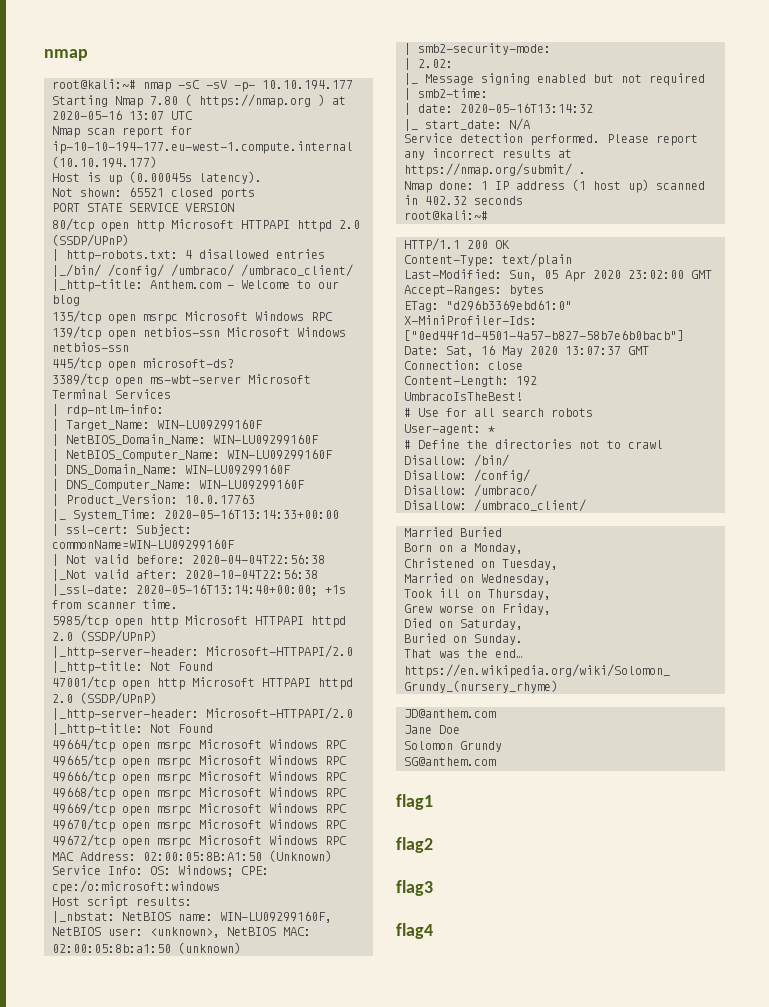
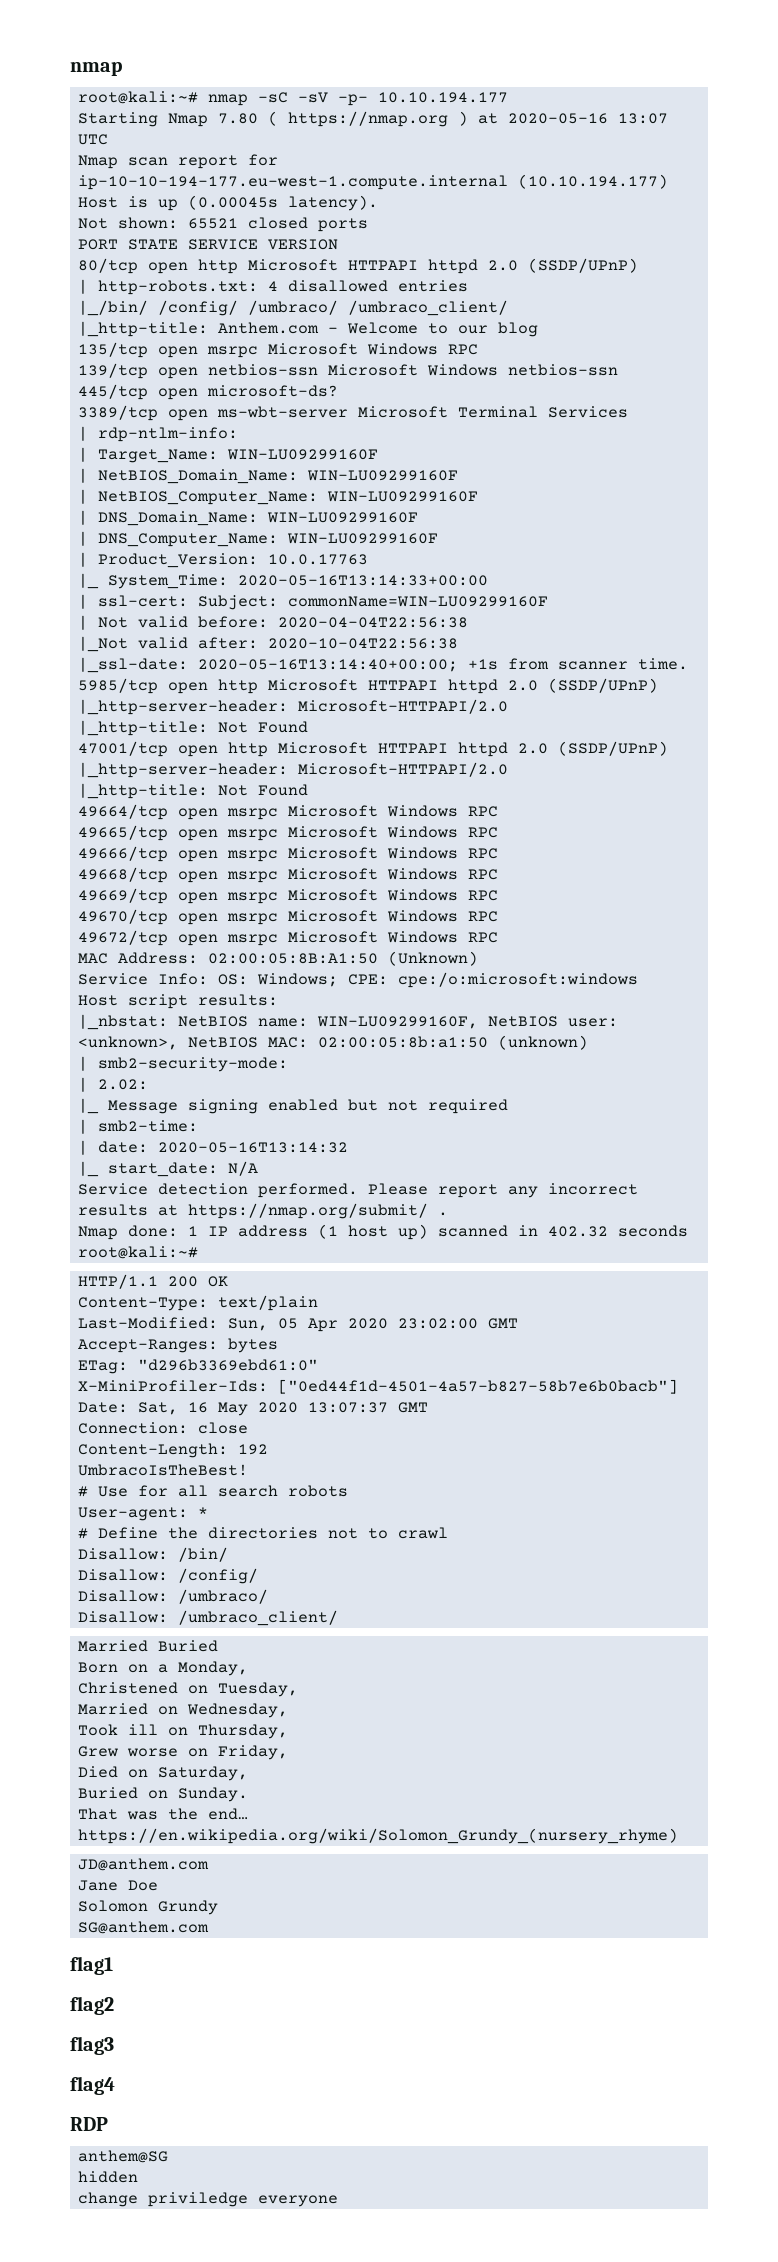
+ RDP
+ anthem@SG
+ hidden
+ change priviledge everyone

